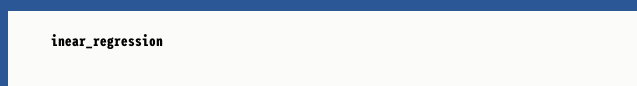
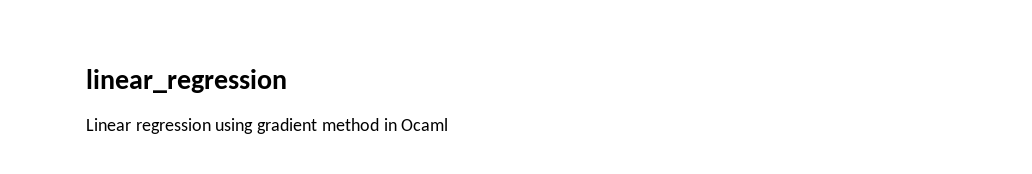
- inear_regression
+ linear_regression
+ Linear regression using gradient method in Ocaml

